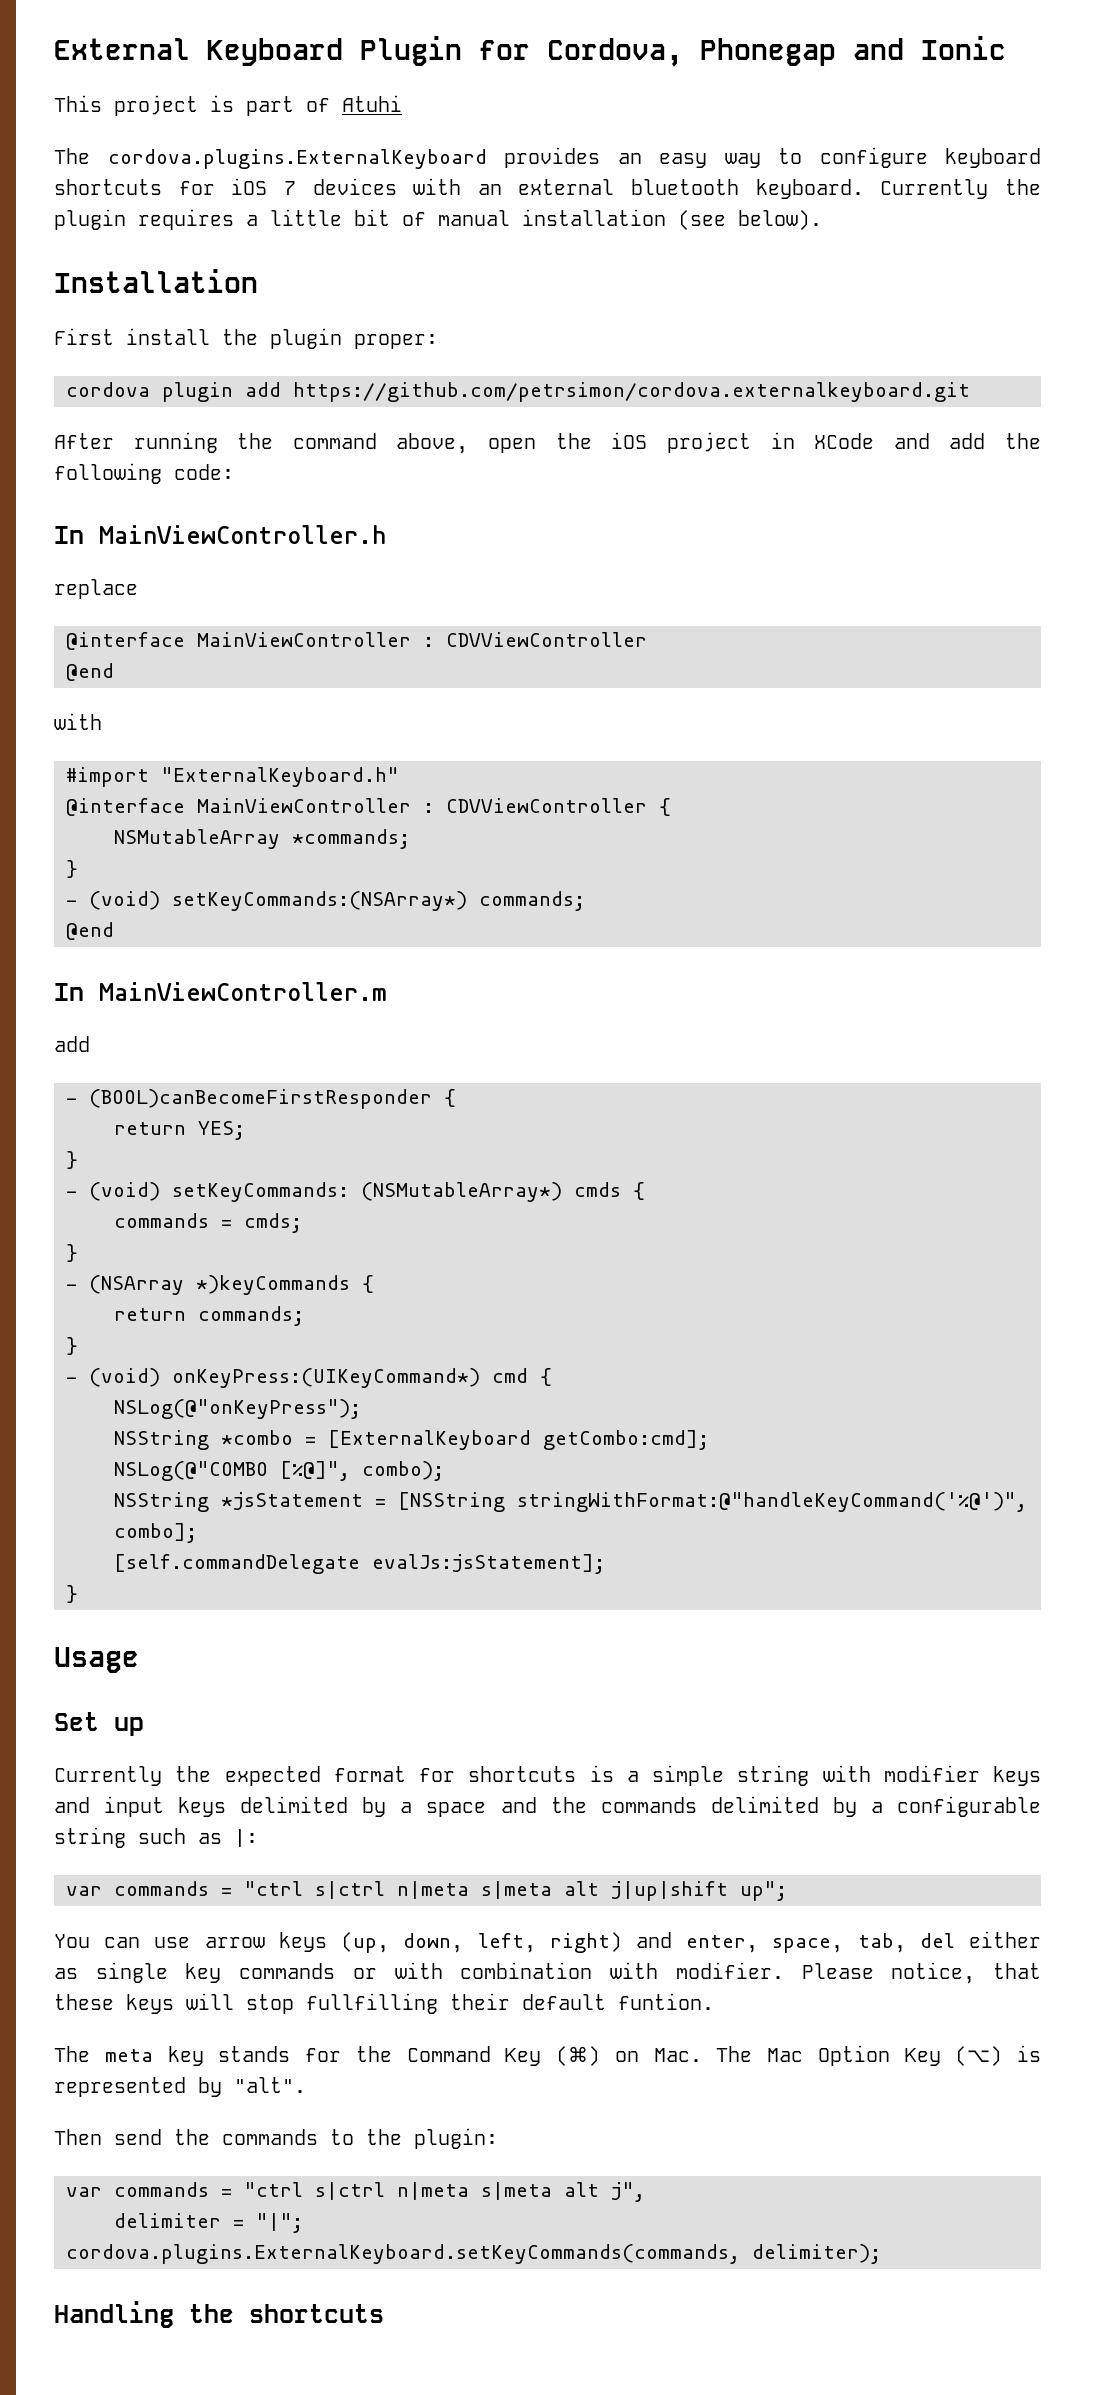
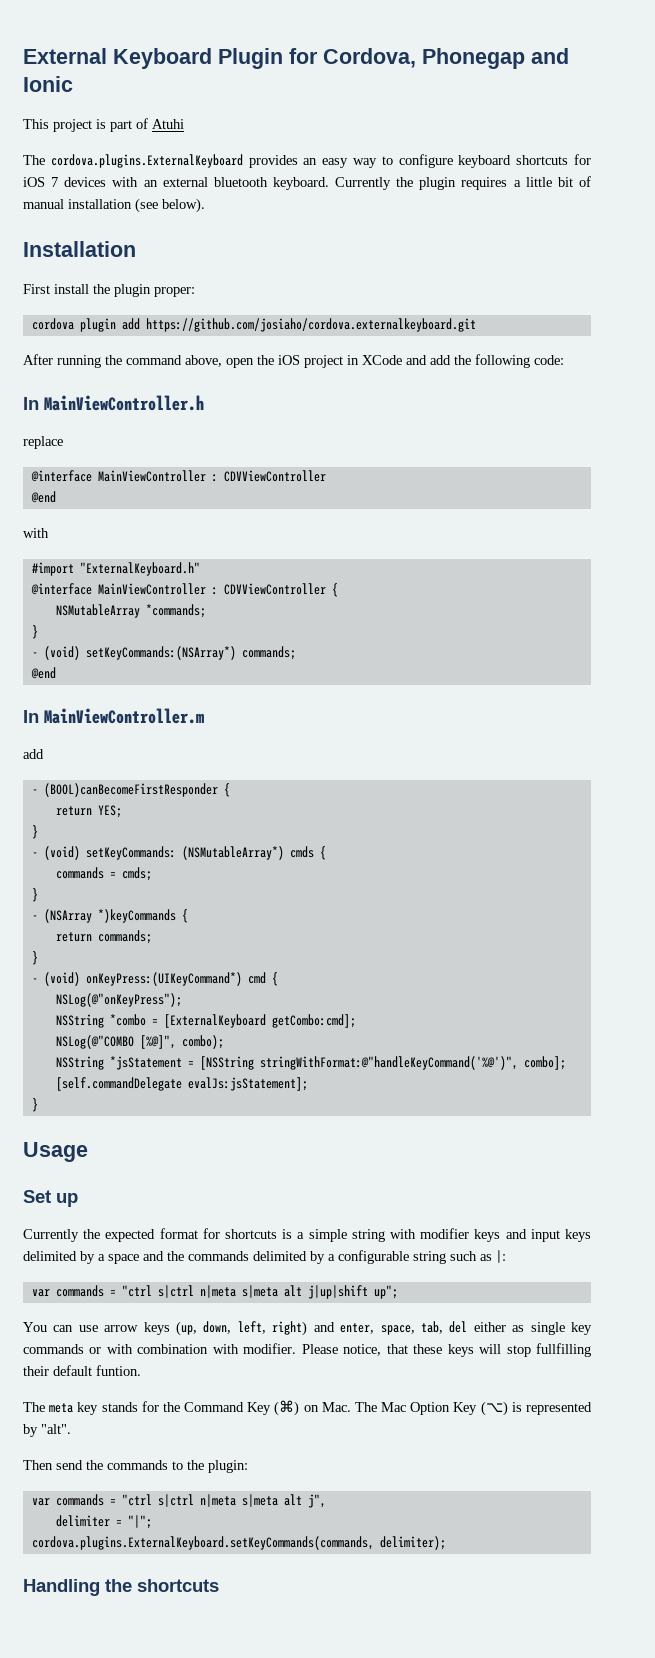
- cordova plugin add https://github.com/petrsimon/cordova.externalkeyboard.git
+ cordova plugin add https://github.com/josiaho/cordova.externalkeyboard.git

